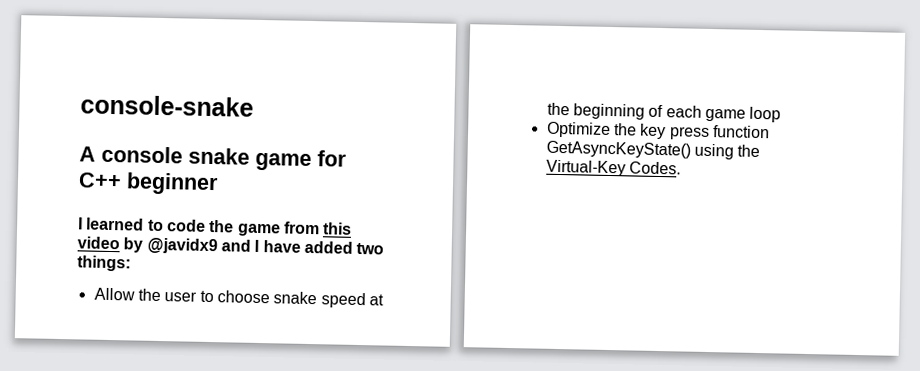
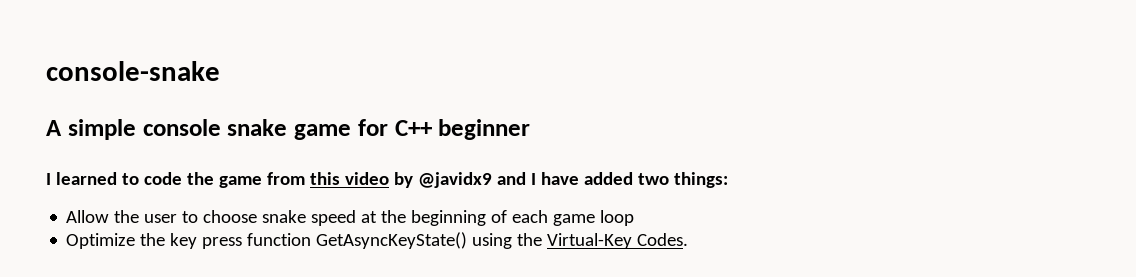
- A console snake game for C++ beginner
+ A simple console snake game for C++ beginner

